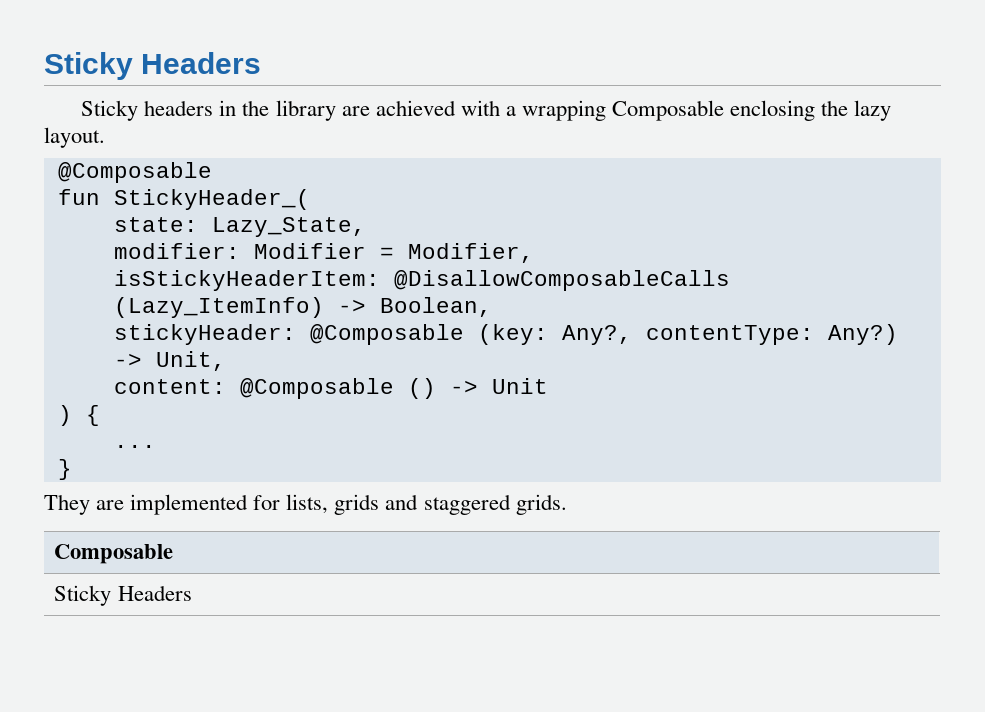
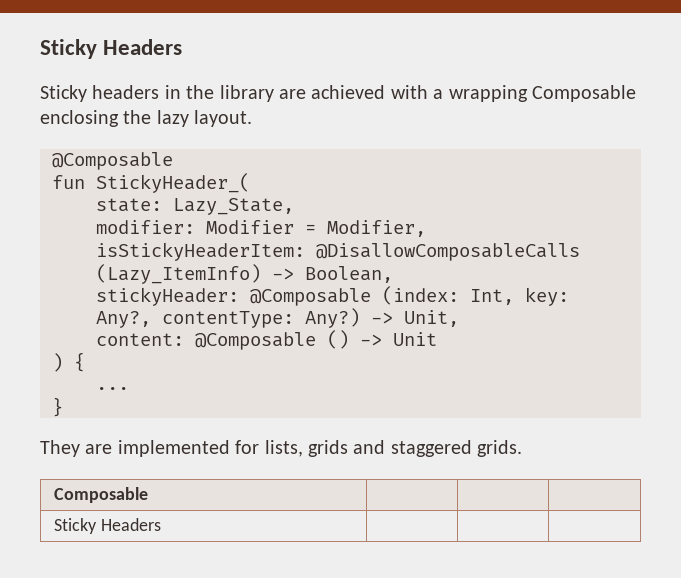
- stickyHeader: @Composable (key: Any?, contentType: Any?)
+ stickyHeader: @Composable (index: Int, key: Any?, contentType: Any?)

